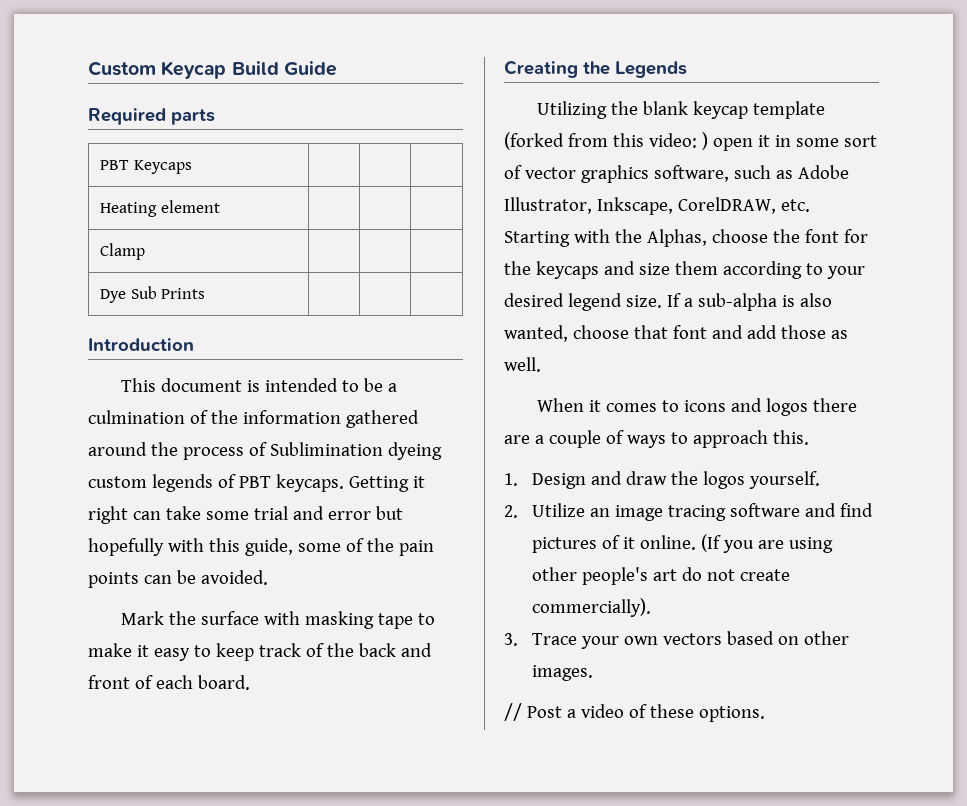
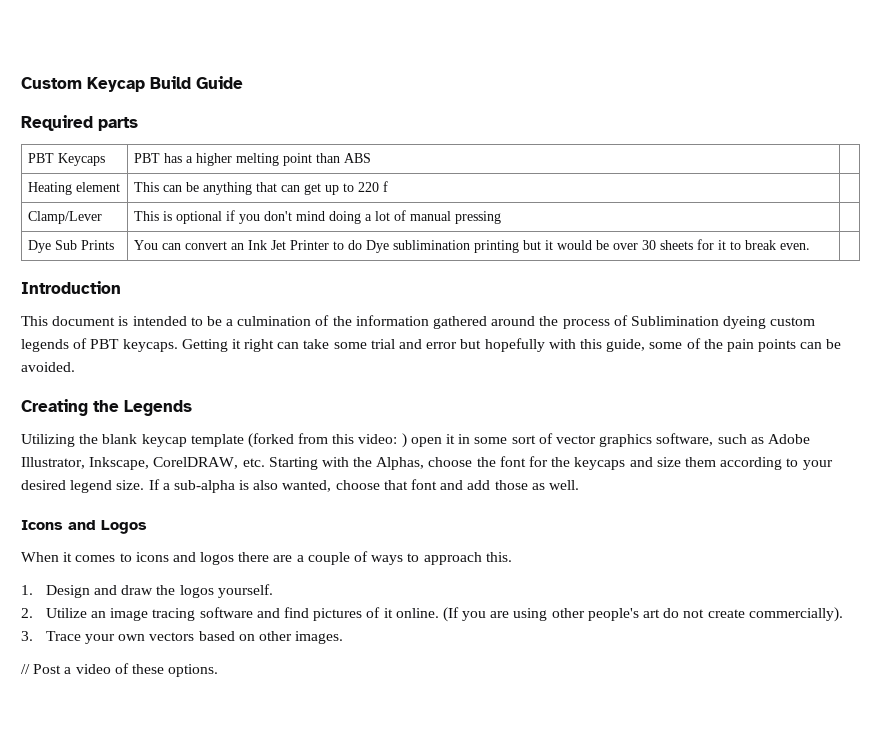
- PBT Keycaps | | |
- Heating element | | |
- Clamp | | |
- Dye Sub Prints | | |
+ PBT Keycaps | PBT has a higher melting point than ABS |
+ Heating element | This can be anything that can get up to 220 f |
+ Clamp/Lever | This is optional if you don't mind doing a lot of manual pressing |
+ Dye Sub Prints | You can convert an Ink Jet Printer to do Dye sublimination printing but it would be over 30 sheets for it to break even. |
- Mark the surface with masking tape to make it easy to keep track of the back and front of each board.
+ Icons and Logos

